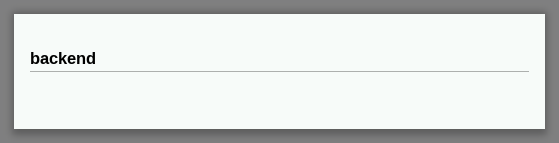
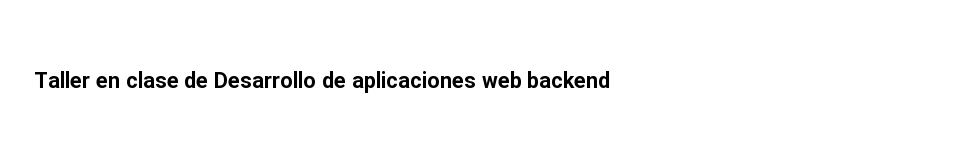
- backend
+ Taller en clase de Desarrollo de aplicaciones web backend

